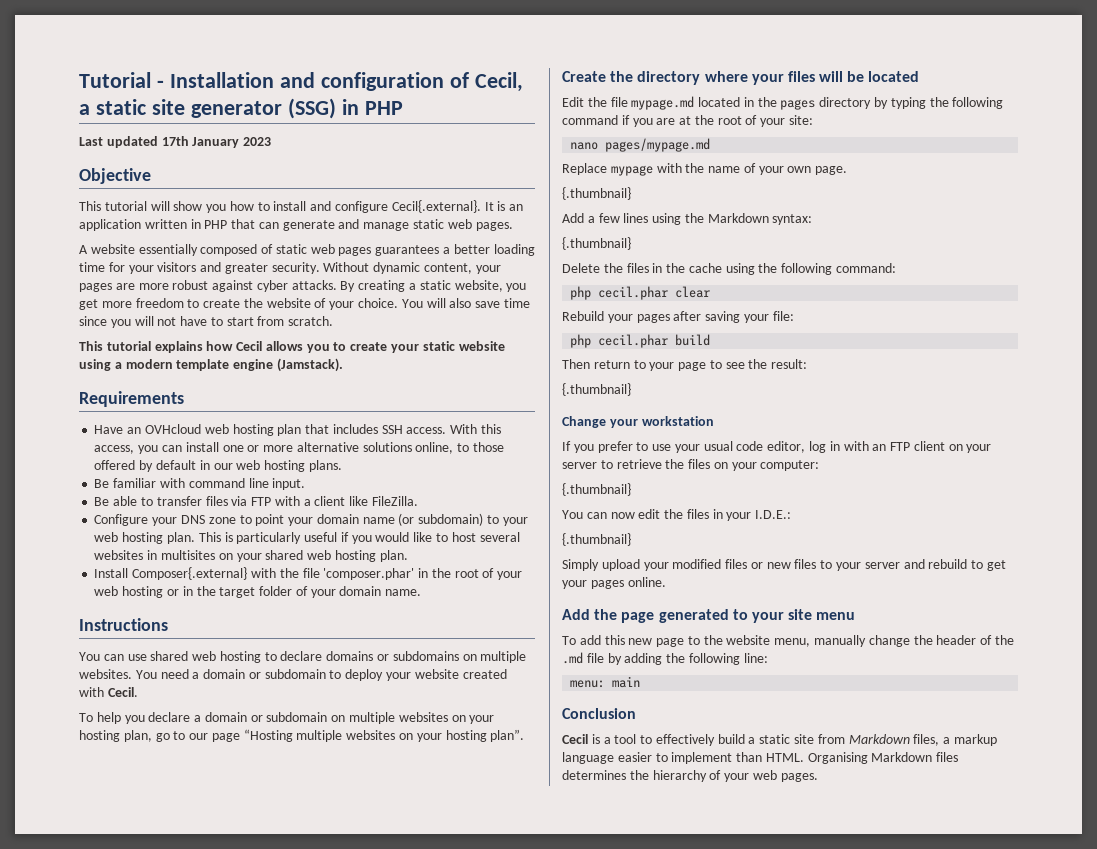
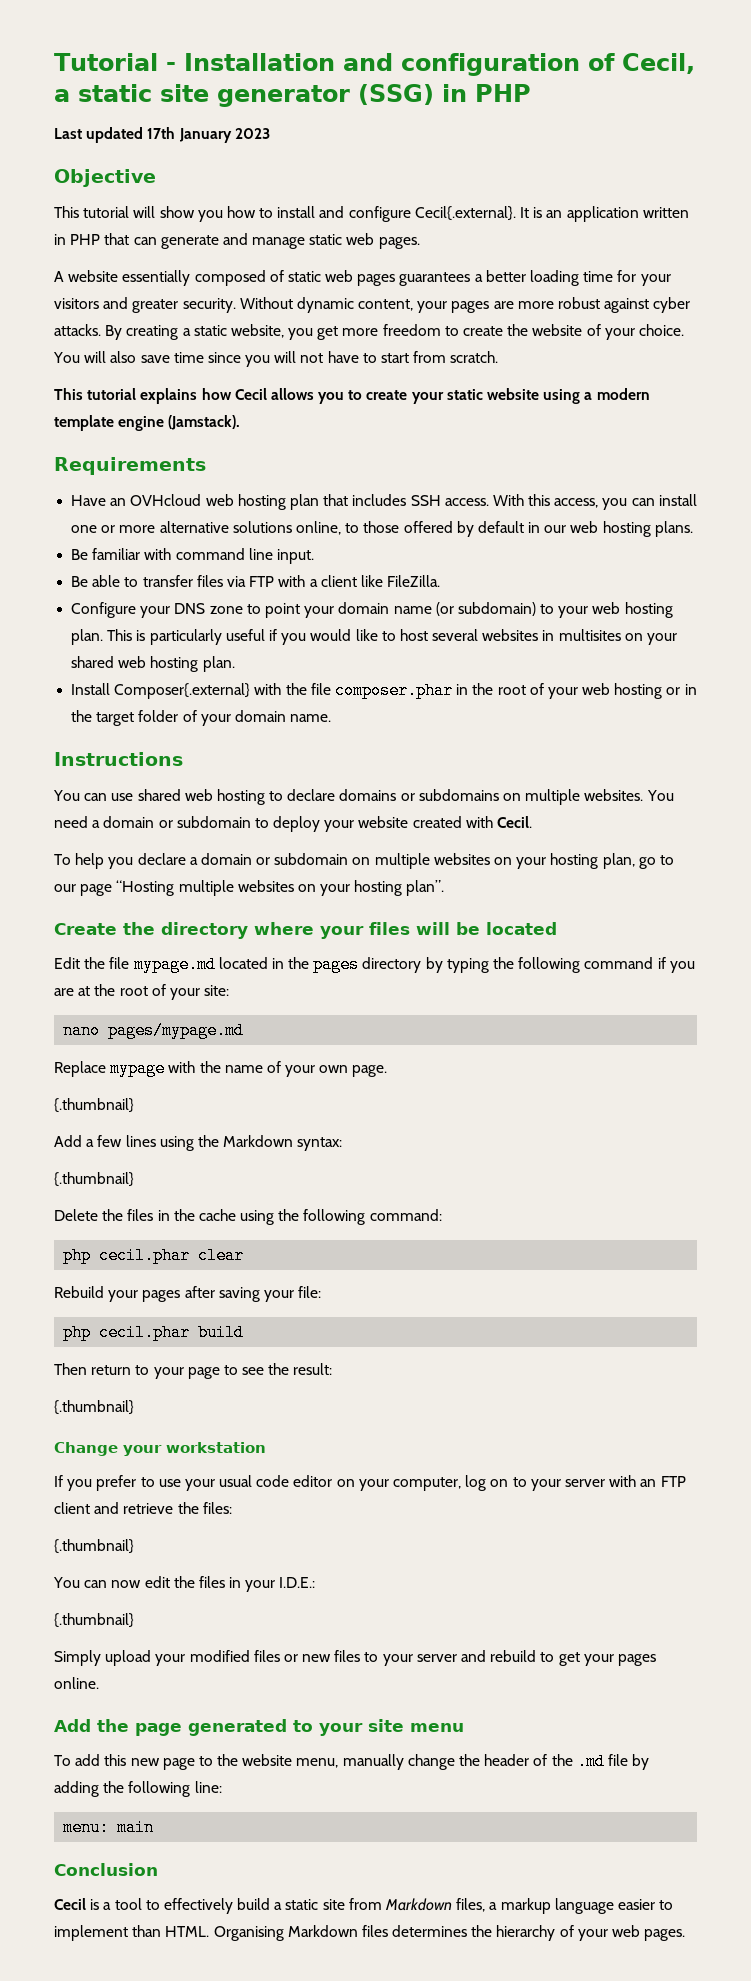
- Install Composer{.external} with the file 'composer.phar' in the root of your web hosting or in the target folder of your domain name.
+ Install Composer{.external} with the file composer.phar in the root of your web hosting or in the target folder of your domain name.
- If you prefer to use your usual code editor, log in with an FTP client on your server to retrieve the files on your computer:
+ If you prefer to use your usual code editor on your computer, log on to your server with an FTP client and retrieve the files:

